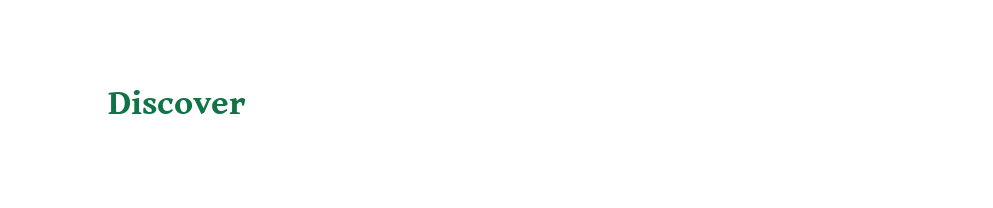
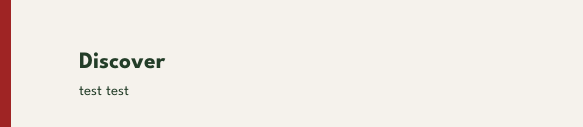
+ test test

